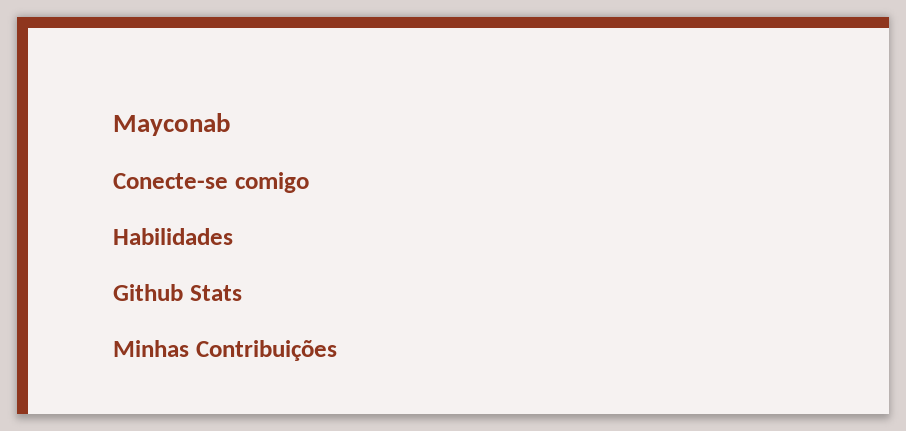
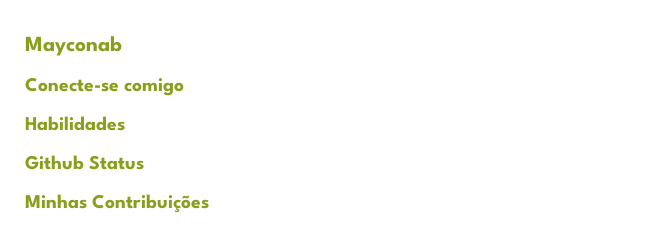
- Github Stats
+ Github Status

